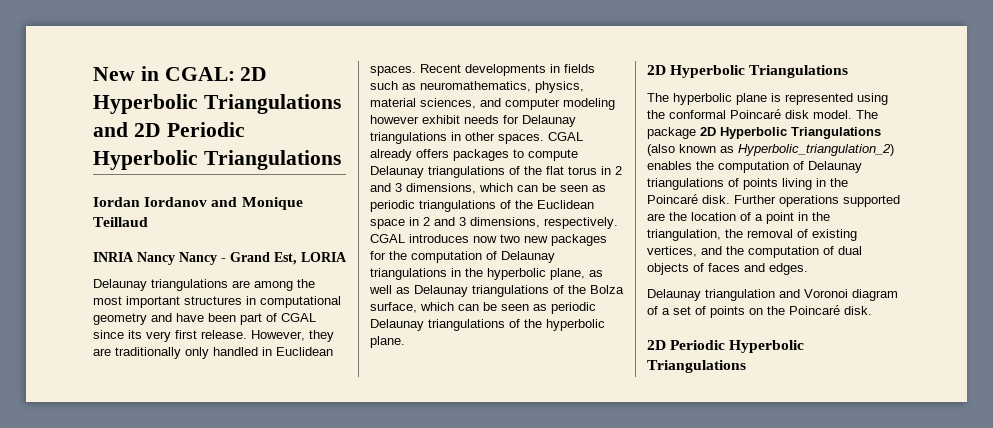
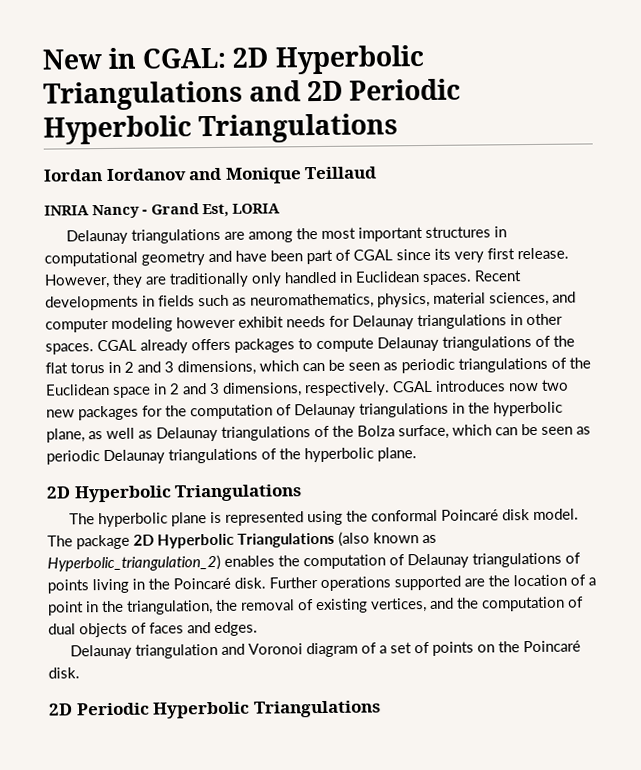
- INRIA Nancy Nancy - Grand Est, LORIA
+ INRIA Nancy - Grand Est, LORIA

